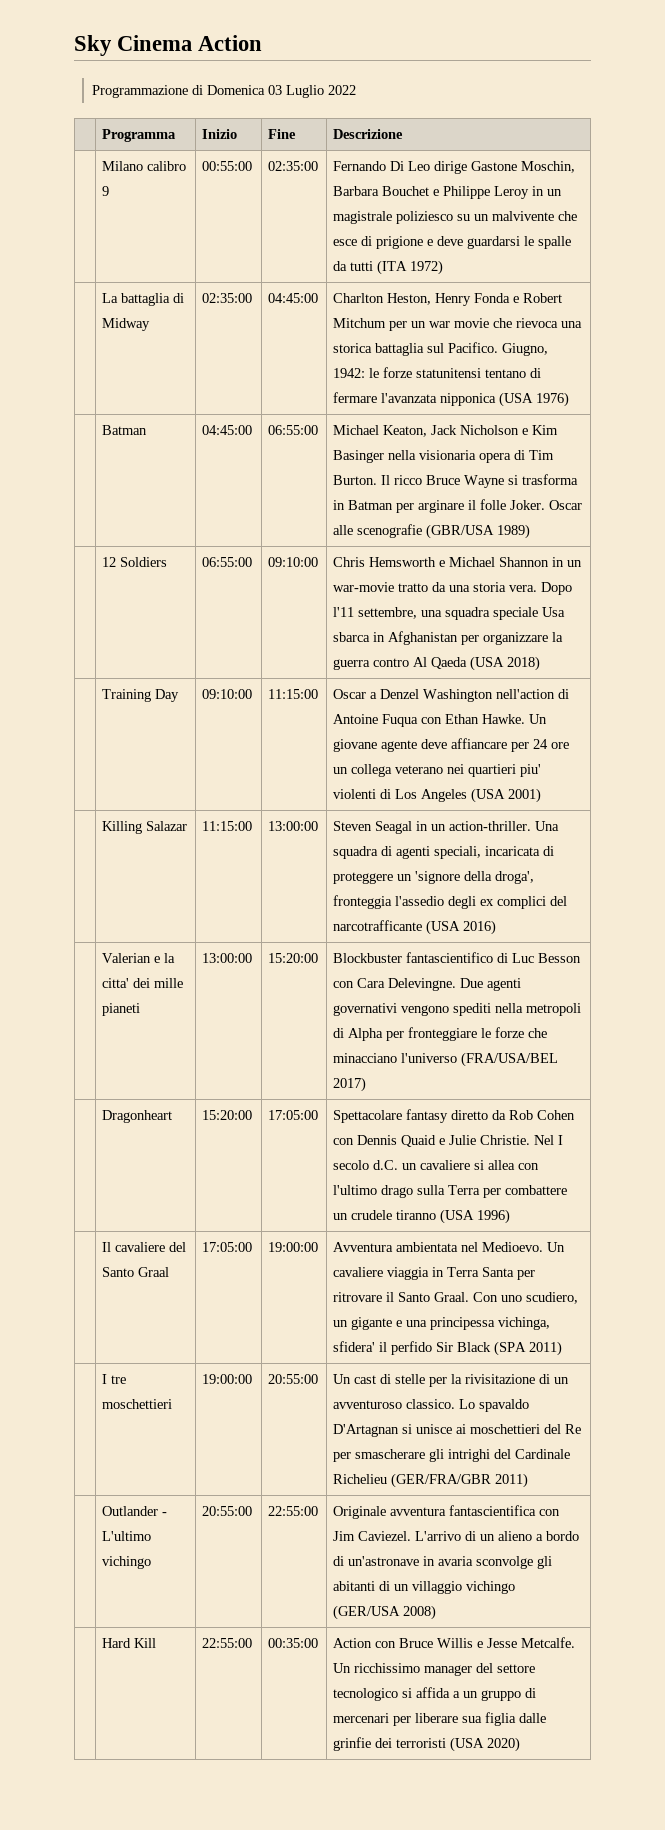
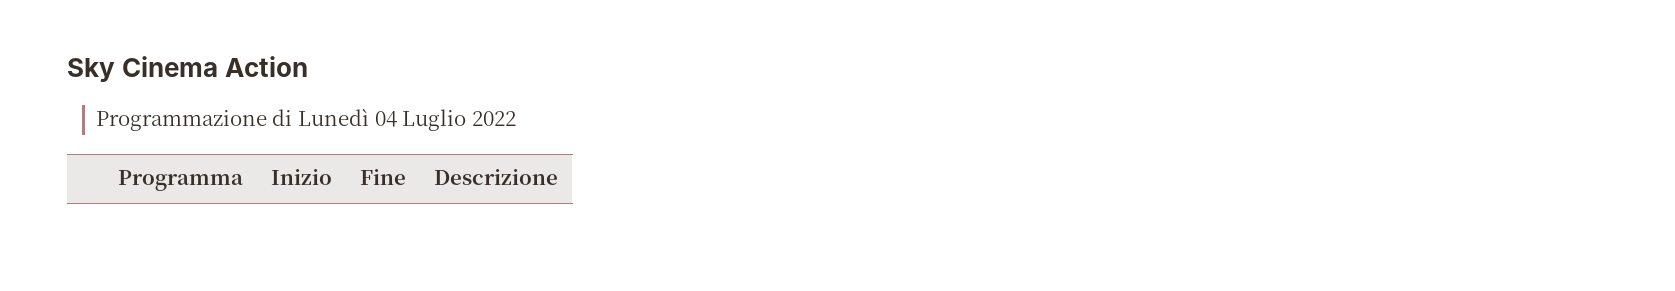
- Programmazione di Domenica 03 Luglio 2022
+ Programmazione di Lunedì 04 Luglio 2022
- | Milano calibro 9 | 00:55:00 | 02:35:00 | Fernando Di Leo dirige Gastone Moschin, Barbara Bouchet e Philippe Leroy in un magistrale poliziesco su un malvivente che esce di prigione e deve guardarsi le spalle da tutti (ITA 1972)
- | La battaglia di Midway | 02:35:00 | 04:45:00 | Charlton Heston, Henry Fonda e Robert Mitchum per un war movie che rievoca una storica battaglia sul Pacifico. Giugno, 1942: le forze statunitensi tentano di fermare l'avanzata nipponica (USA 1976)
- | Batman | 04:45:00 | 06:55:00 | Michael Keaton, Jack Nicholson e Kim Basinger nella visionaria opera di Tim Burton. Il ricco Bruce Wayne si trasforma in Batman per arginare il folle Joker. Oscar alle scenografie (GBR/USA 1989)
- | 12 Soldiers | 06:55:00 | 09:10:00 | Chris Hemsworth e Michael Shannon in un war-movie tratto da una storia vera. Dopo l'11 settembre, una squadra speciale Usa sbarca in Afghanistan per organizzare la guerra contro Al Qaeda (USA 2018)
- | Training Day | 09:10:00 | 11:15:00 | Oscar a Denzel Washington nell'action di Antoine Fuqua con Ethan Hawke. Un giovane agente deve affiancare per 24 ore un collega veterano nei quartieri piu' violenti di Los Angeles (USA 2001)
- | Killing Salazar | 11:15:00 | 13:00:00 | Steven Seagal in un action-thriller. Una squadra di agenti speciali, incaricata di proteggere un 'signore della droga', fronteggia l'assedio degli ex complici del narcotrafficante (USA 2016)
- | Valerian e la citta' dei mille pianeti | 13:00:00 | 15:20:00 | Blockbuster fantascientifico di Luc Besson con Cara Delevingne. Due agenti governativi vengono spediti nella metropoli di Alpha per fronteggiare le forze che minacciano l'universo (FRA/USA/BEL 2017)
- | Dragonheart | 15:20:00 | 17:05:00 | Spettacolare fantasy diretto da Rob Cohen con Dennis Quaid e Julie Christie. Nel I secolo d.C. un cavaliere si allea con l'ultimo drago sulla Terra per combattere un crudele tiranno (USA 1996)
- | Il cavaliere del Santo Graal | 17:05:00 | 19:00:00 | Avventura ambientata nel Medioevo. Un cavaliere viaggia in Terra Santa per ritrovare il Santo Graal. Con uno scudiero, un gigante e una principessa vichinga, sfidera' il perfido Sir Black (SPA 2011)
- | I tre moschettieri | 19:00:00 | 20:55:00 | Un cast di stelle per la rivisitazione di un avventuroso classico. Lo spavaldo D'Artagnan si unisce ai moschettieri del Re per smascherare gli intrighi del Cardinale Richelieu (GER/FRA/GBR 2011)
- | Outlander - L'ultimo vichingo | 20:55:00 | 22:55:00 | Originale avventura fantascientifica con Jim Caviezel. L'arrivo di un alieno a bordo di un'astronave in avaria sconvolge gli abitanti di un villaggio vichingo (GER/USA 2008)
- | Hard Kill | 22:55:00 | 00:35:00 | Action con Bruce Willis e Jesse Metcalfe. Un ricchissimo manager del settore tecnologico si affida a un gruppo di mercenari per liberare sua figlia dalle grinfie dei terroristi (USA 2020)

